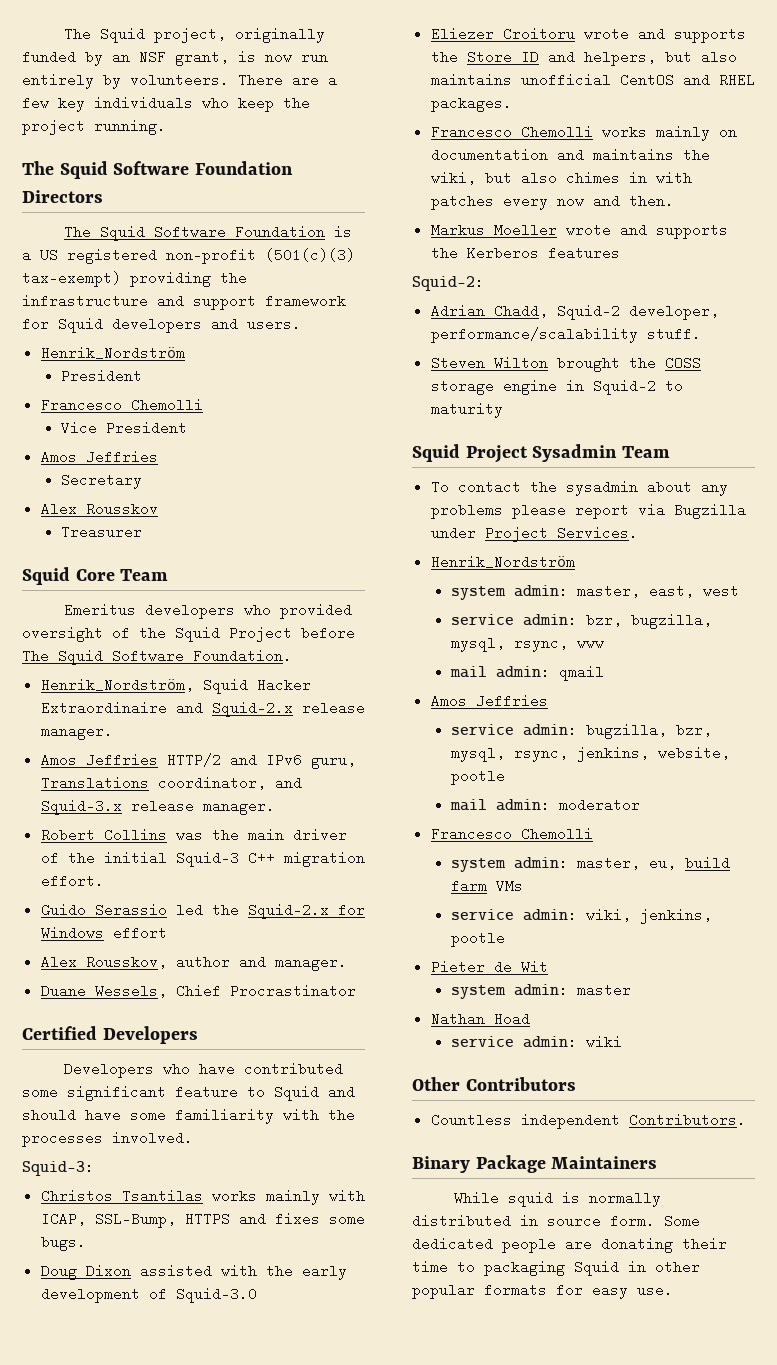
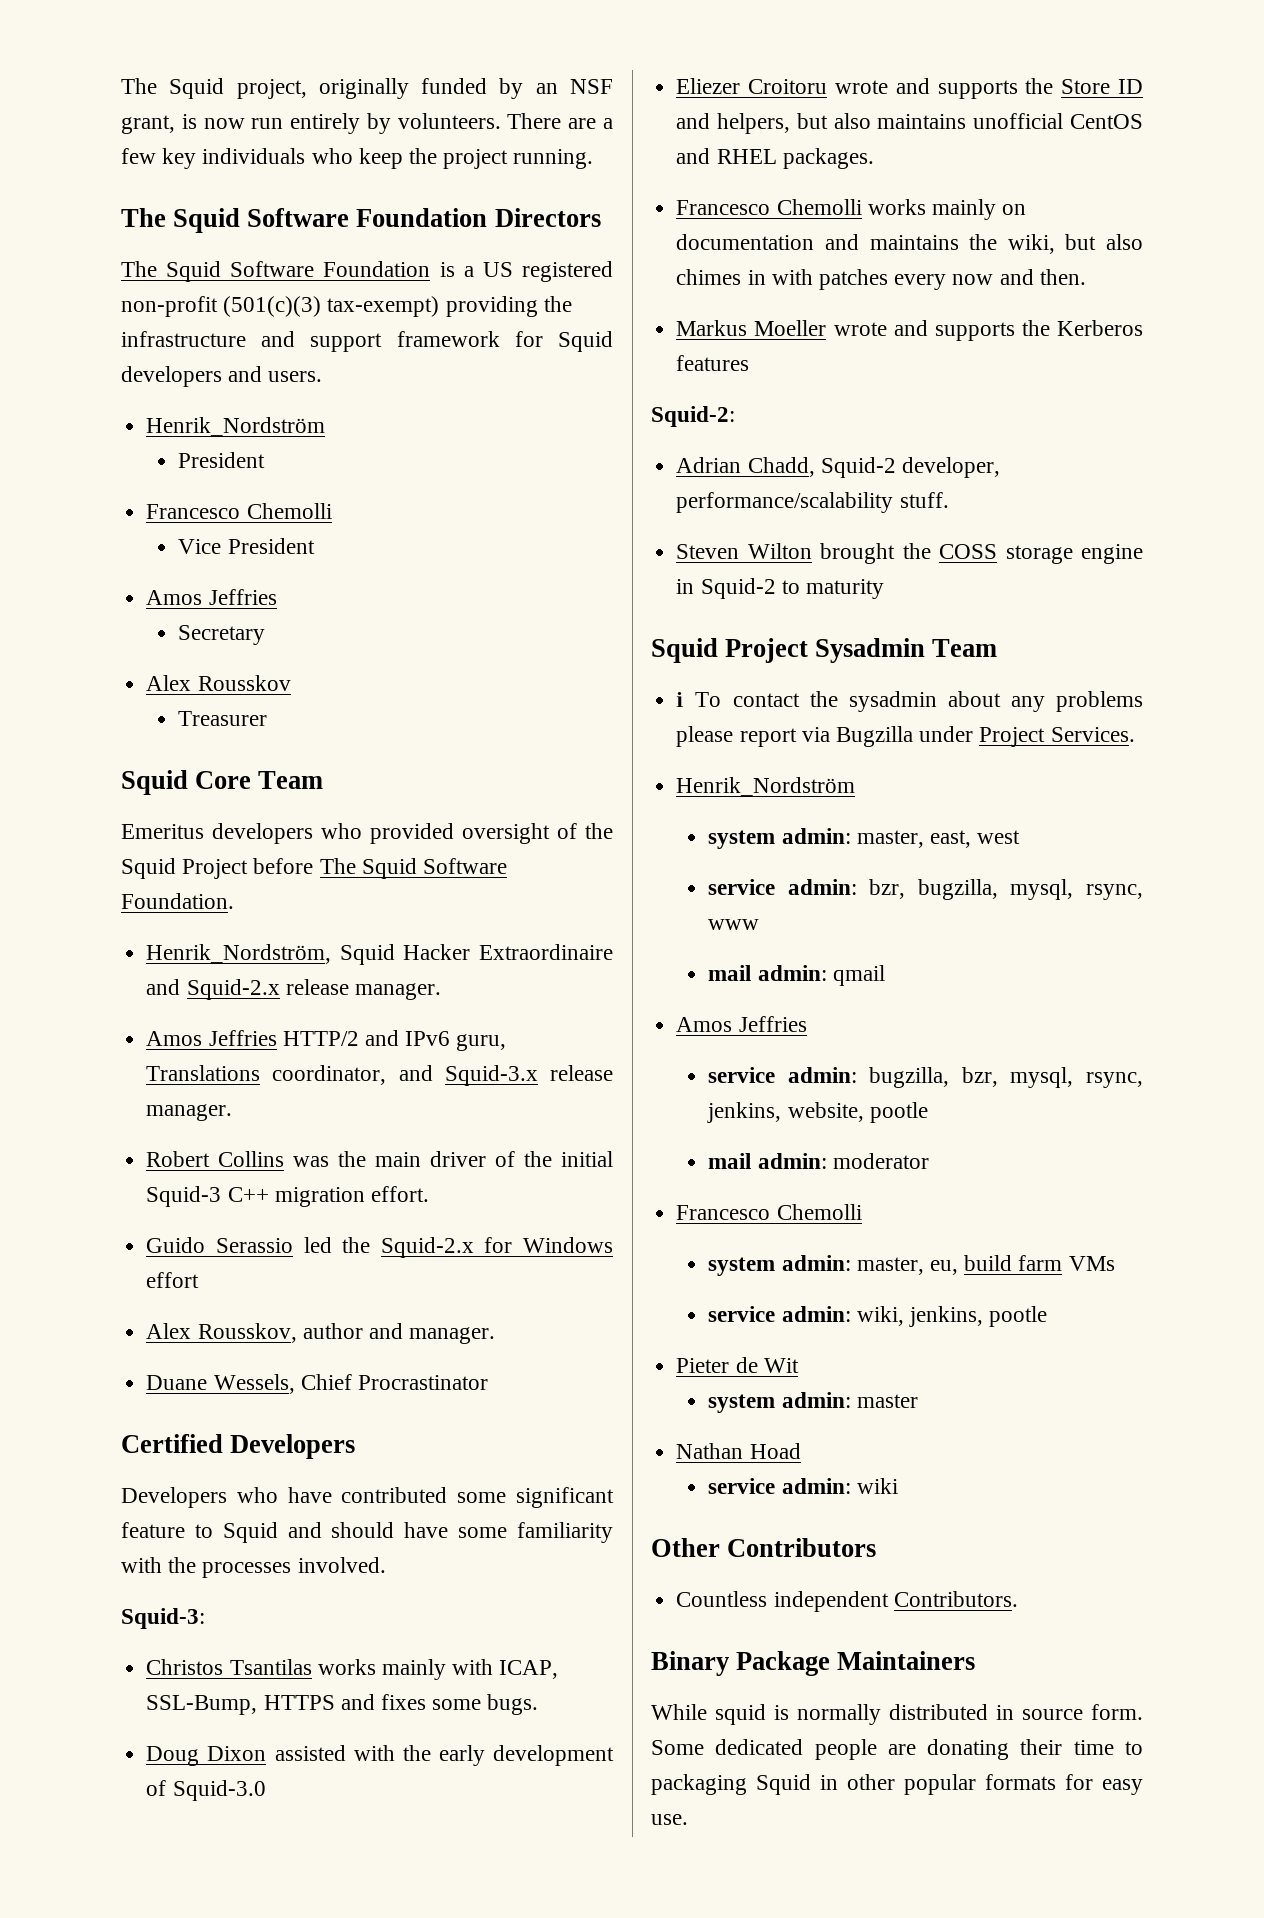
- To contact the sysadmin about any problems please report via Bugzilla under Project Services.
+ ℹ To contact the sysadmin about any problems please report via Bugzilla under Project Services.

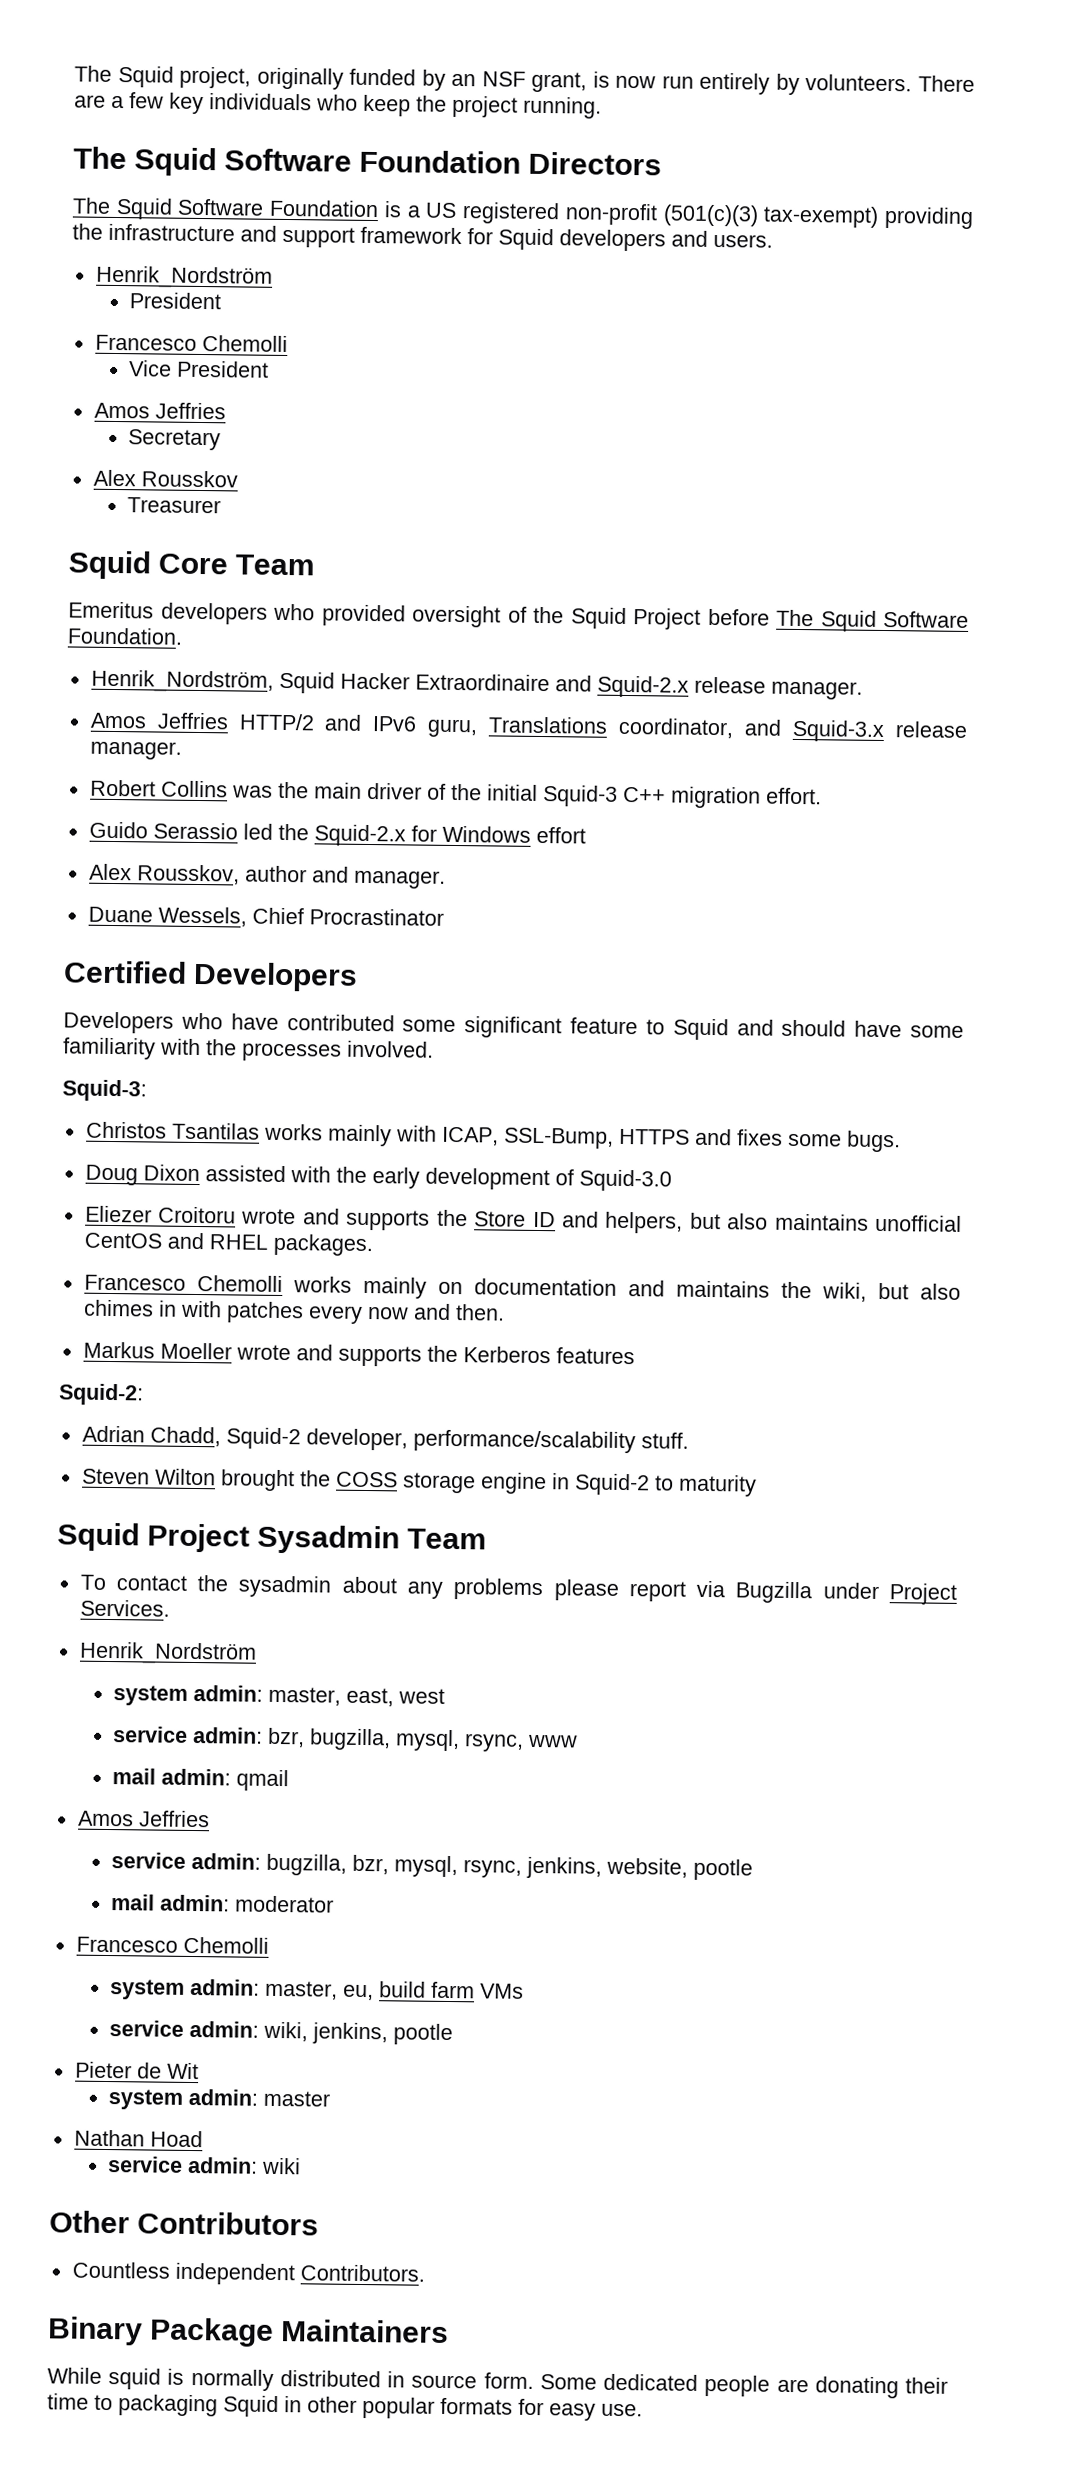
- ℹ To contact the sysadmin about any problems please report via Bugzilla under Project Services.
+ To contact the sysadmin about any problems please report via Bugzilla under Project Services.

